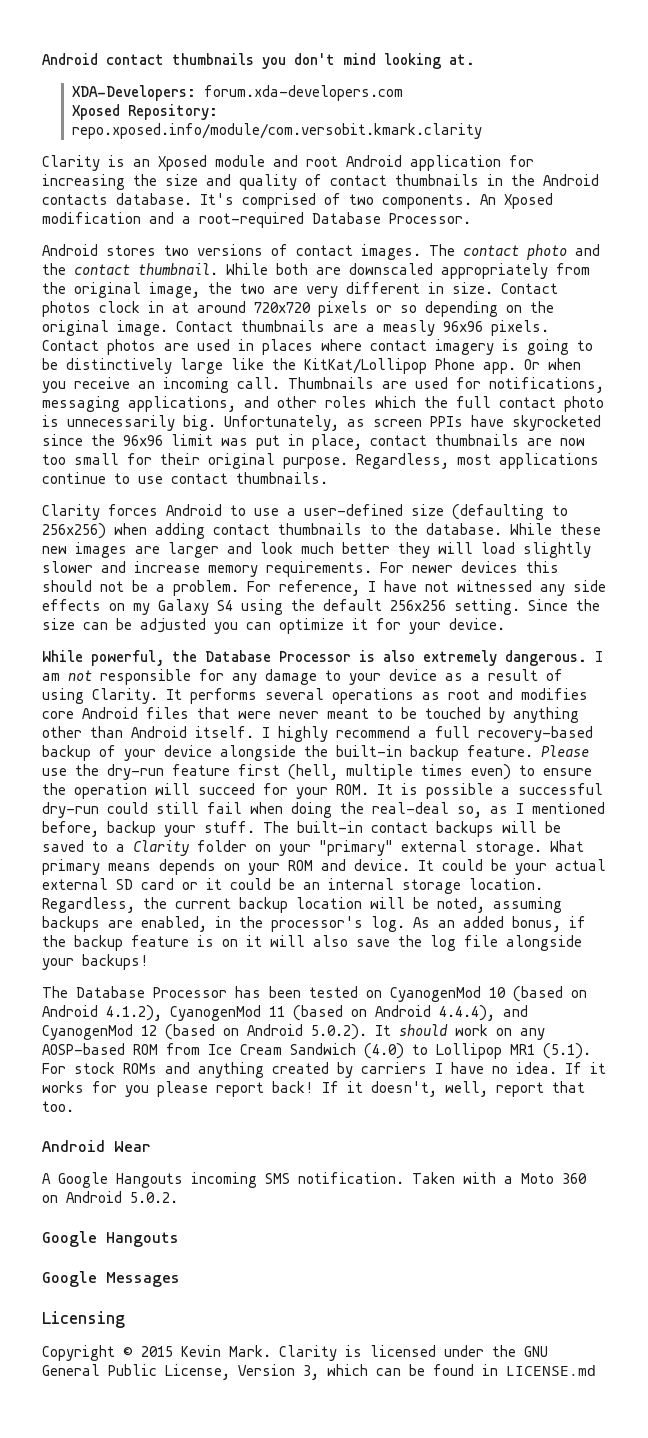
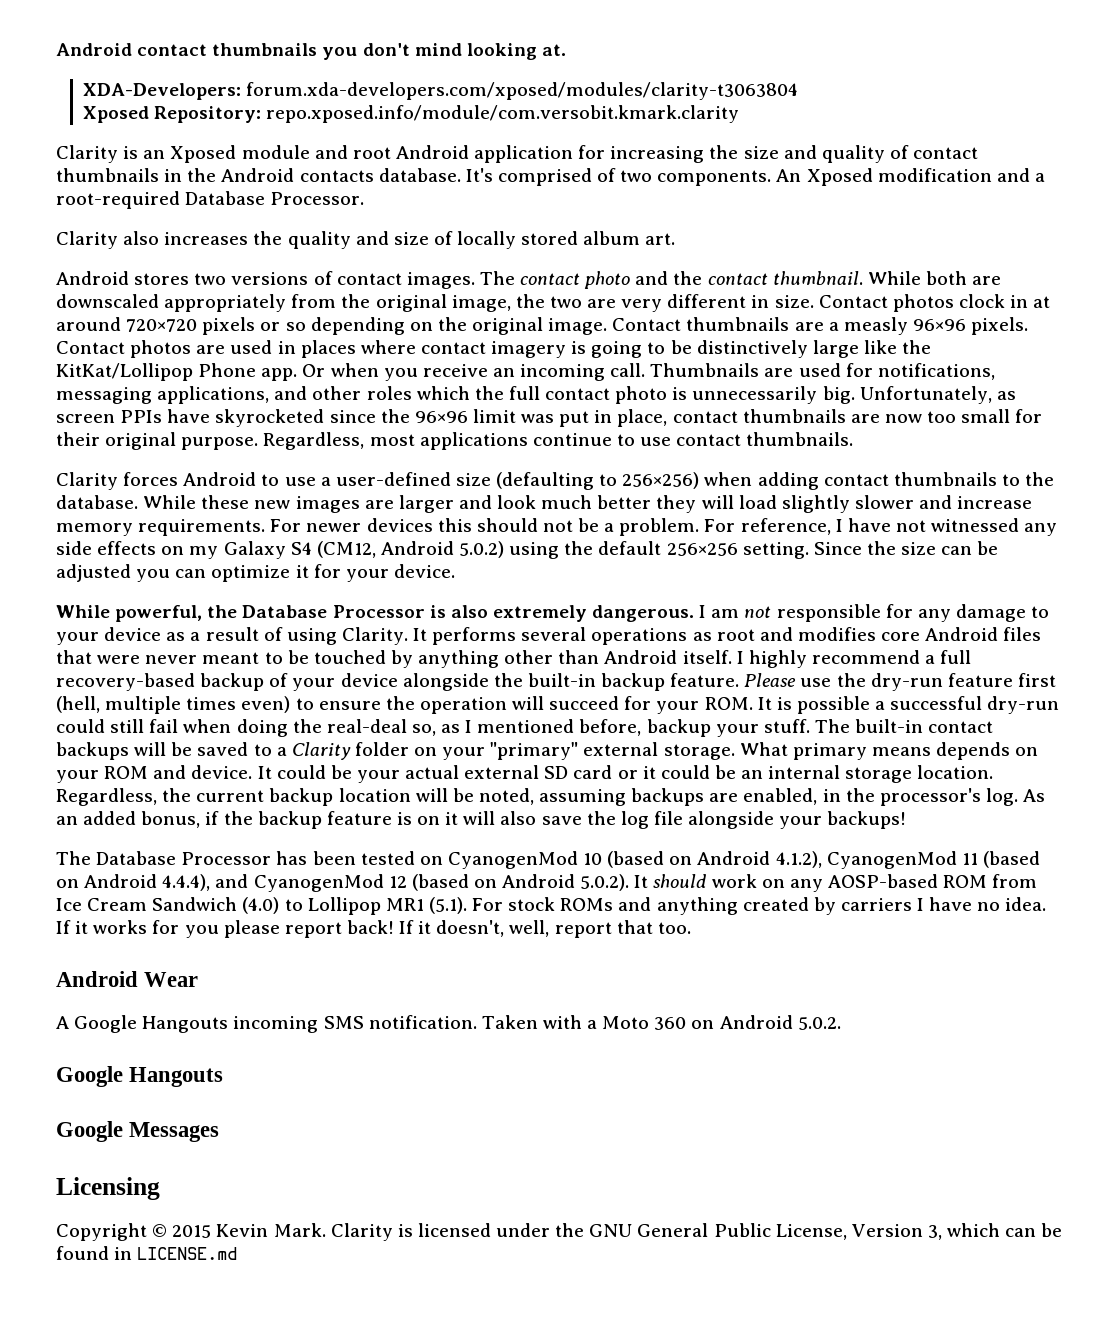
- XDA-Developers: forum.xda-developers.com
+ XDA-Developers: forum.xda-developers.com/xposed/modules/clarity-t3063804
+ Clarity also increases the quality and size of locally stored album art.
- For reference, I have not witnessed any side effects on my Galaxy S4 using the default 256×256 setting.
+ For reference, I have not witnessed any side effects on my Galaxy S4 (CM12, Android 5.0.2) using the default 256×256 setting.

